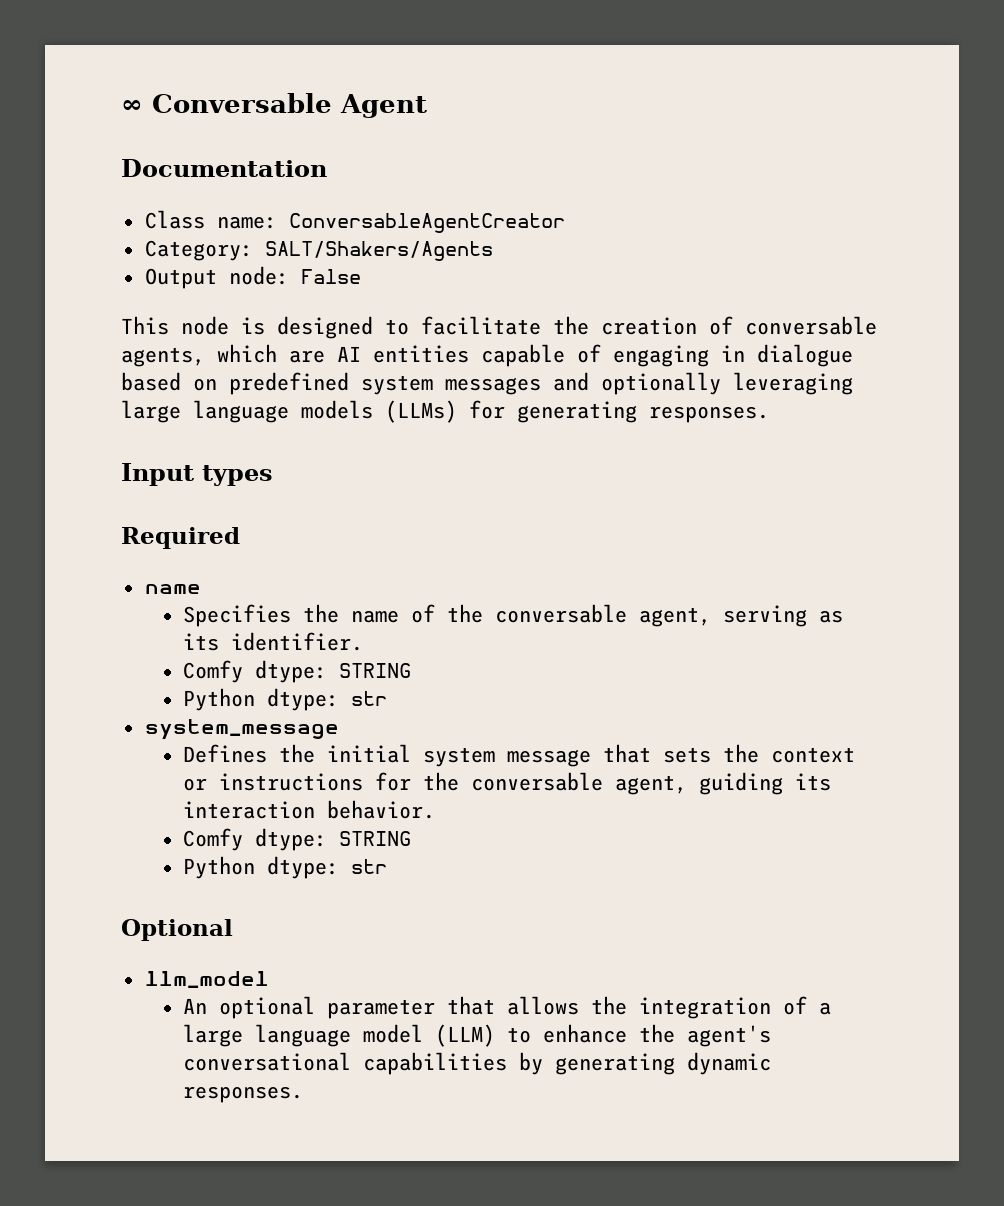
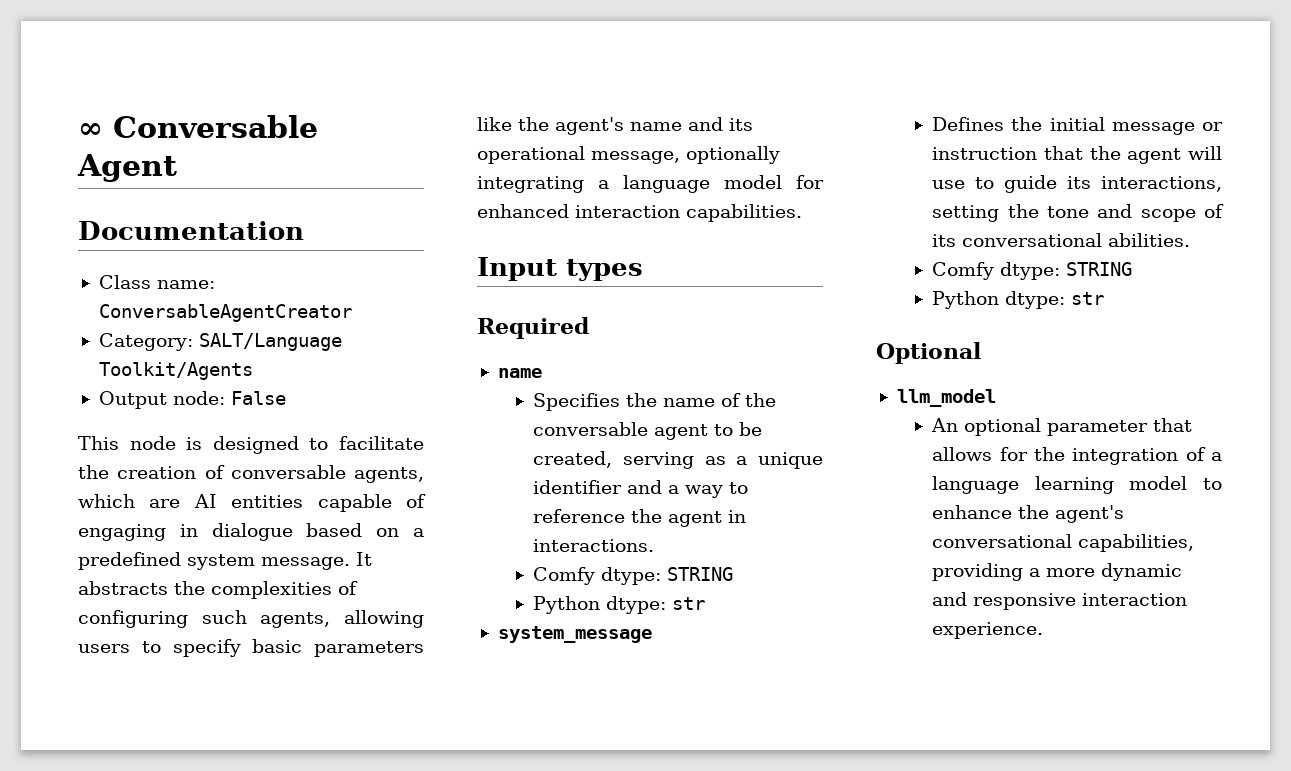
- Category: SALT/Shakers/Agents
+ Category: SALT/Language Toolkit/Agents
- This node is designed to facilitate the creation of conversable agents, which are AI entities capable of engaging in dialogue based on predefined system messages and optionally leveraging large language models (LLMs) for generating responses.
+ This node is designed to facilitate the creation of conversable agents, which are AI entities capable of engaging in dialogue based on a predefined system message. It abstracts the complexities of configuring such agents, allowing users to specify basic parameters like the agent's name and its operational message, optionally integrating a language model for enhanced interaction capabilities.
- Specifies the name of the conversable agent, serving as its identifier.
+ Specifies the name of the conversable agent to be created, serving as a unique identifier and a way to reference the agent in interactions.
- Defines the initial system message that sets the context or instructions for the conversable agent, guiding its interaction behavior.
+ Defines the initial message or instruction that the agent will use to guide its interactions, setting the tone and scope of its conversational abilities.
- An optional parameter that allows the integration of a large language model (LLM) to enhance the agent's conversational capabilities by generating dynamic responses.
+ An optional parameter that allows for the integration of a language learning model to enhance the agent's conversational capabilities, providing a more dynamic and responsive interaction experience.

